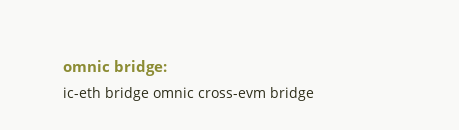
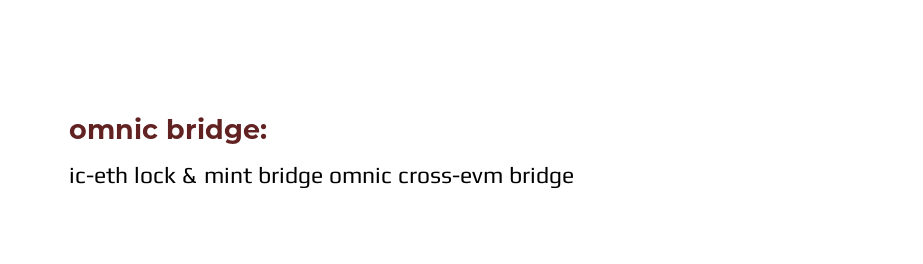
- ic-eth bridge omnic cross-evm bridge
+ ic-eth lock & mint bridge omnic cross-evm bridge

